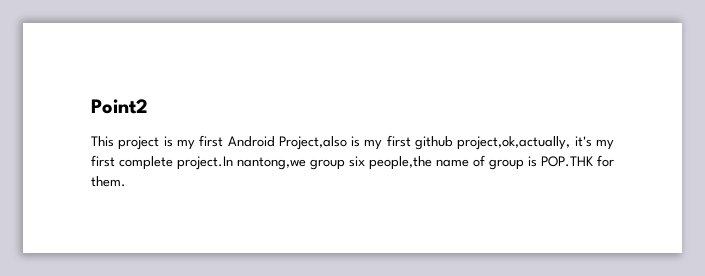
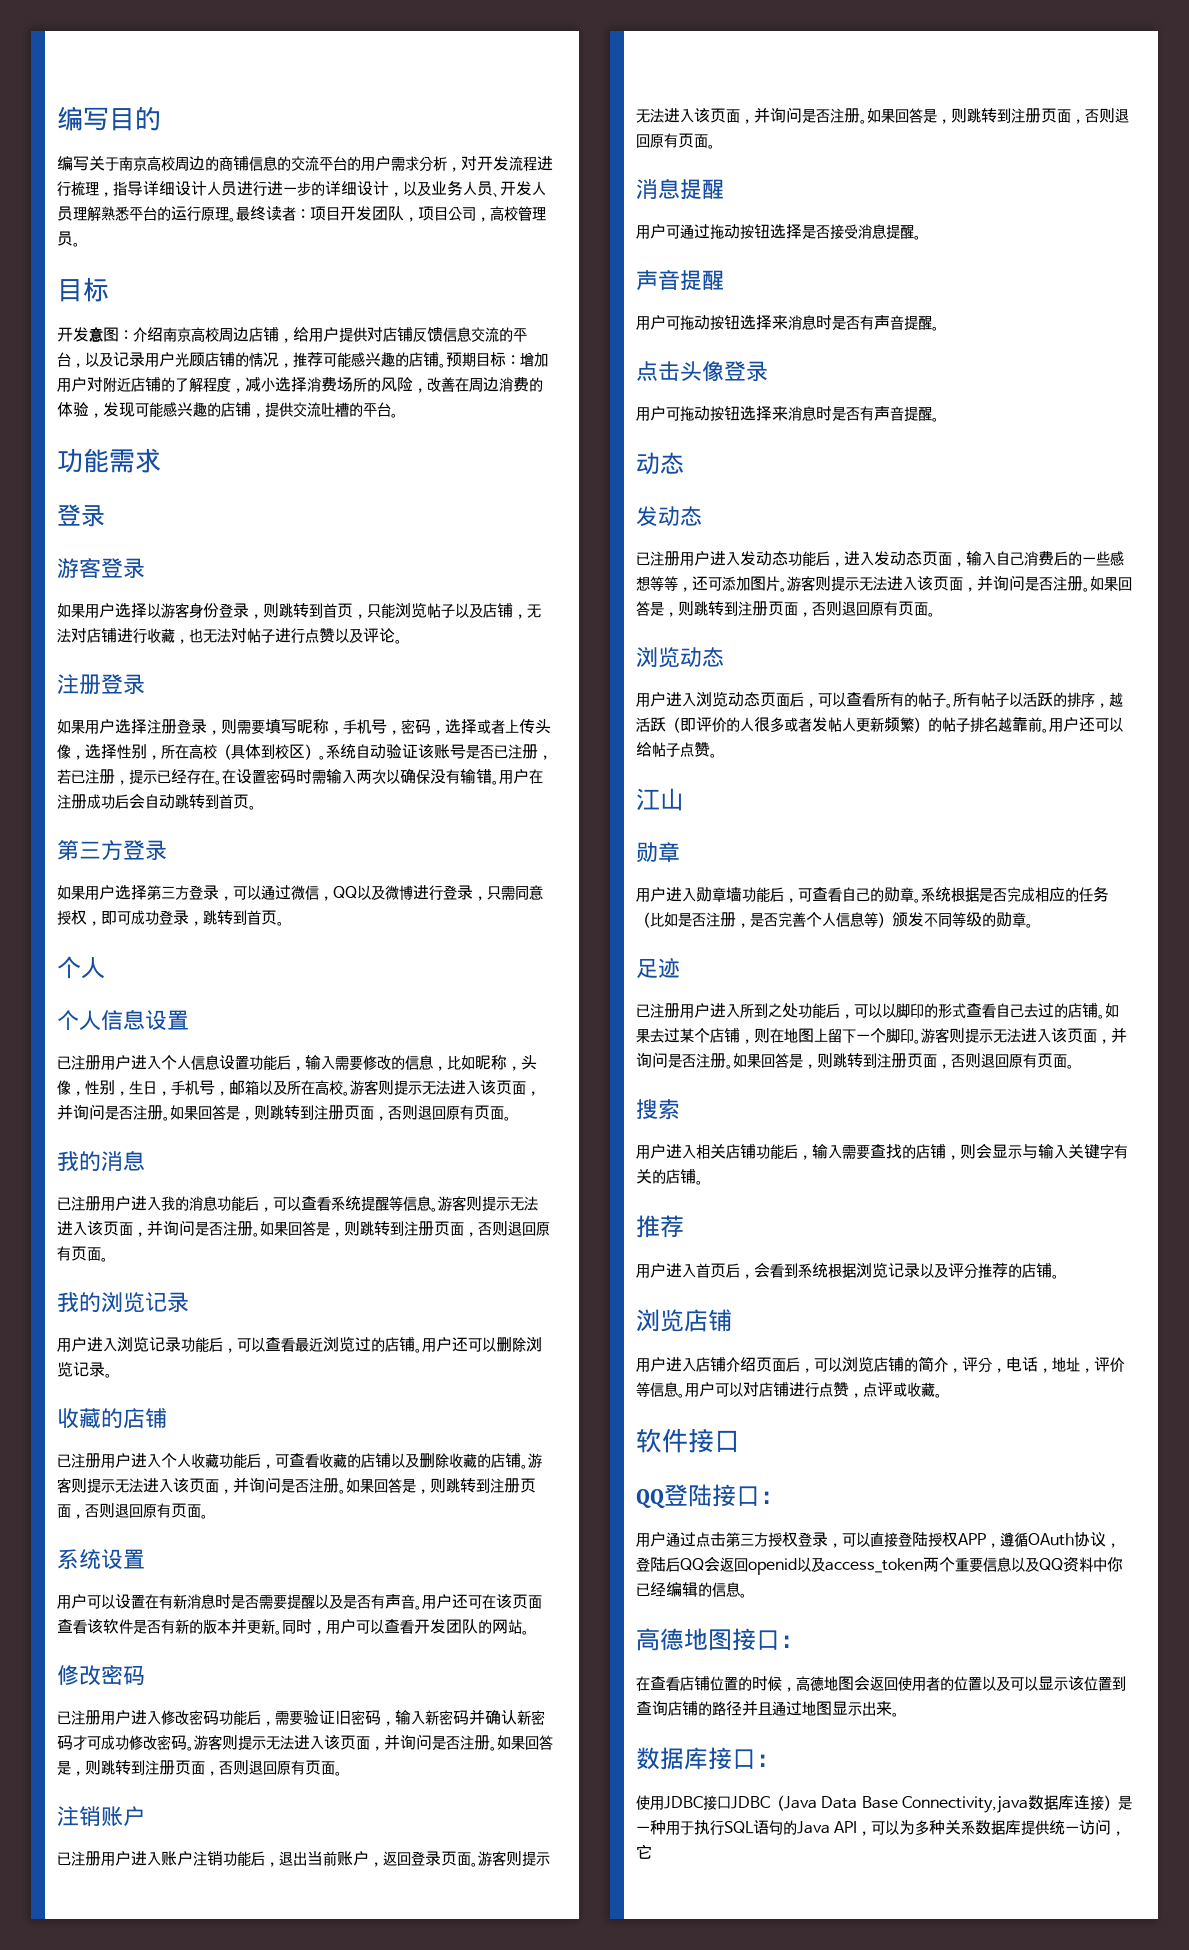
- Point2
- This project is my first Android Project,also is my first github project,ok,actually, it's my first complete project.In nantong,we group six people,the name of group is POP.THK for them.
+ 编写目的
+ 编写关于南京高校周边的商铺信息的交流平台的用户需求分析，对开发流程进行梳理，指导详细设计人员进行进一步的详细设计，以及业务人员、开发人员理解熟悉平台的运行原理。最终读者：项目开发团队，项目公司，高校管理员。
+ 目标
+ 开发意图：介绍南京高校周边店铺，给用户提供对店铺反馈信息交流的平台，以及记录用户光顾店铺的情况，推荐可能感兴趣的店铺。预期目标：增加用户对附近店铺的了解程度，减小选择消费场所的风险，改善在周边消费的体验，发现可能感兴趣的店铺，提供交流吐槽的平台。
+ 功能需求
+ 登录
+ 游客登录
+ 如果用户选择以游客身份登录，则跳转到首页，只能浏览帖子以及店铺，无法对店铺进行收藏，也无法对帖子进行点赞以及评论。
+ 注册登录
+ 如果用户选择注册登录，则需要填写昵称，手机号，密码，选择或者上传头像，选择性别，所在高校（具体到校区）。系统自动验证该账号是否已注册，若已注册，提示已经存在。在设置密码时需输入两次以确保没有输错。用户在注册成功后会自动跳转到首页。
+ 第三方登录
+ 如果用户选择第三方登录，可以通过微信，QQ以及微博进行登录，只需同意授权，即可成功登录，跳转到首页。
+ 个人
+ 个人信息设置
+ 已注册用户进入个人信息设置功能后，输入需要修改的信息，比如昵称，头像，性别，生日，手机号，邮箱以及所在高校。游客则提示无法进入该页面，并询问是否注册。如果回答是，则跳转到注册页面，否则退回原有页面。
+ 我的消息
+ 已注册用户进入我的消息功能后，可以查看系统提醒等信息。游客则提示无法进入该页面，并询问是否注册。如果回答是，则跳转到注册页面，否则退回原有页面。
+ 我的浏览记录
+ 用户进入浏览记录功能后，可以查看最近浏览过的店铺。用户还可以删除浏览记录。
+ 收藏的店铺
+ 已注册用户进入个人收藏功能后，可查看收藏的店铺以及删除收藏的店铺。游客则提示无法进入该页面，并询问是否注册。如果回答是，则跳转到注册页面，否则退回原有页面。
+ 系统设置
+ 用户可以设置在有新消息时是否需要提醒以及是否有声音。用户还可在该页面查看该软件是否有新的版本并更新。同时，用户可以查看开发团队的网站。
+ 修改密码
+ 已注册用户进入修改密码功能后，需要验证旧密码，输入新密码并确认新密码才可成功修改密码。游客则提示无法进入该页面，并询问是否注册。如果回答是，则跳转到注册页面，否则退回原有页面。
+ 注销账户
+ 已注册用户进入账户注销功能后，退出当前账户，返回登录页面。游客则提示无法进入该页面，并询问是否注册。如果回答是，则跳转到注册页面，否则退回原有页面。
+ 消息提醒
+ 用户可通过拖动按钮选择是否接受消息提醒。
+ 声音提醒
+ 用户可拖动按钮选择来消息时是否有声音提醒。
+ 点击头像登录
+ 用户可拖动按钮选择来消息时是否有声音提醒。
+ 动态
+ 发动态
+ 已注册用户进入发动态功能后，进入发动态页面，输入自己消费后的一些感想等等，还可添加图片。游客则提示无法进入该页面，并询问是否注册。如果回答是，则跳转到注册页面，否则退回原有页面。
+ 浏览动态
+ 用户进入浏览动态页面后，可以查看所有的帖子。所有帖子以活跃的排序，越活跃（即评价的人很多或者发帖人更新频繁）的帖子排名越靠前。用户还可以给帖子点赞。
+ 江山
+ 勋章
+ 用户进入勋章墙功能后，可查看自己的勋章。系统根据是否完成相应的任务（比如是否注册，是否完善个人信息等）颁发不同等级的勋章。
+ 足迹
+ 已注册用户进入所到之处功能后，可以以脚印的形式查看自己去过的店铺。如果去过某个店铺，则在地图上留下一个脚印。游客则提示无法进入该页面，并询问是否注册。如果回答是，则跳转到注册页面，否则退回原有页面。
+ 搜索
+ 用户进入相关店铺功能后，输入需要查找的店铺，则会显示与输入关键字有关的店铺。
+ 推荐
+ 用户进入首页后，会看到系统根据浏览记录以及评分推荐的店铺。
+ 浏览店铺
+ 用户进入店铺介绍页面后，可以浏览店铺的简介，评分，电话，地址，评价等信息。用户可以对店铺进行点赞，点评或收藏。
+ 软件接口
+ QQ登陆接口：
+ 用户通过点击第三方授权登录，可以直接登陆授权APP，遵循OAuth协议，登陆后QQ会返回openid以及access_token两个重要信息以及QQ资料中你已经编辑的信息。
+ 高德地图接口：
+ 在查看店铺位置的时候，高德地图会返回使用者的位置以及可以显示该位置到查询店铺的路径并且通过地图显示出来。
+ 数据库接口：
+ 使用JDBC接口JDBC（Java Data Base Connectivity,java数据库连接）是一种用于执行SQL语句的Java API，可以为多种关系数据库提供统一访问，它

